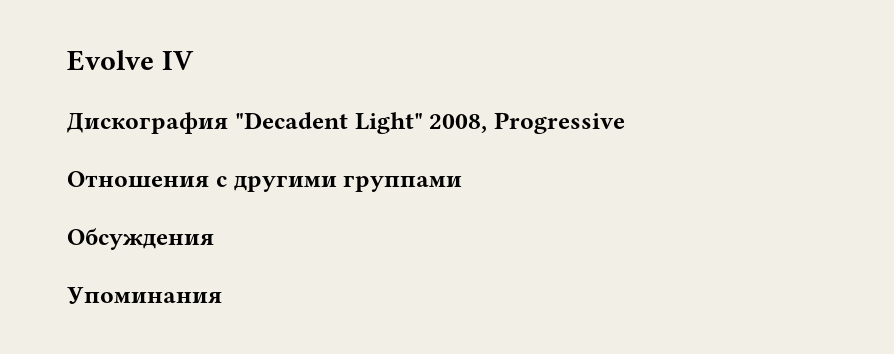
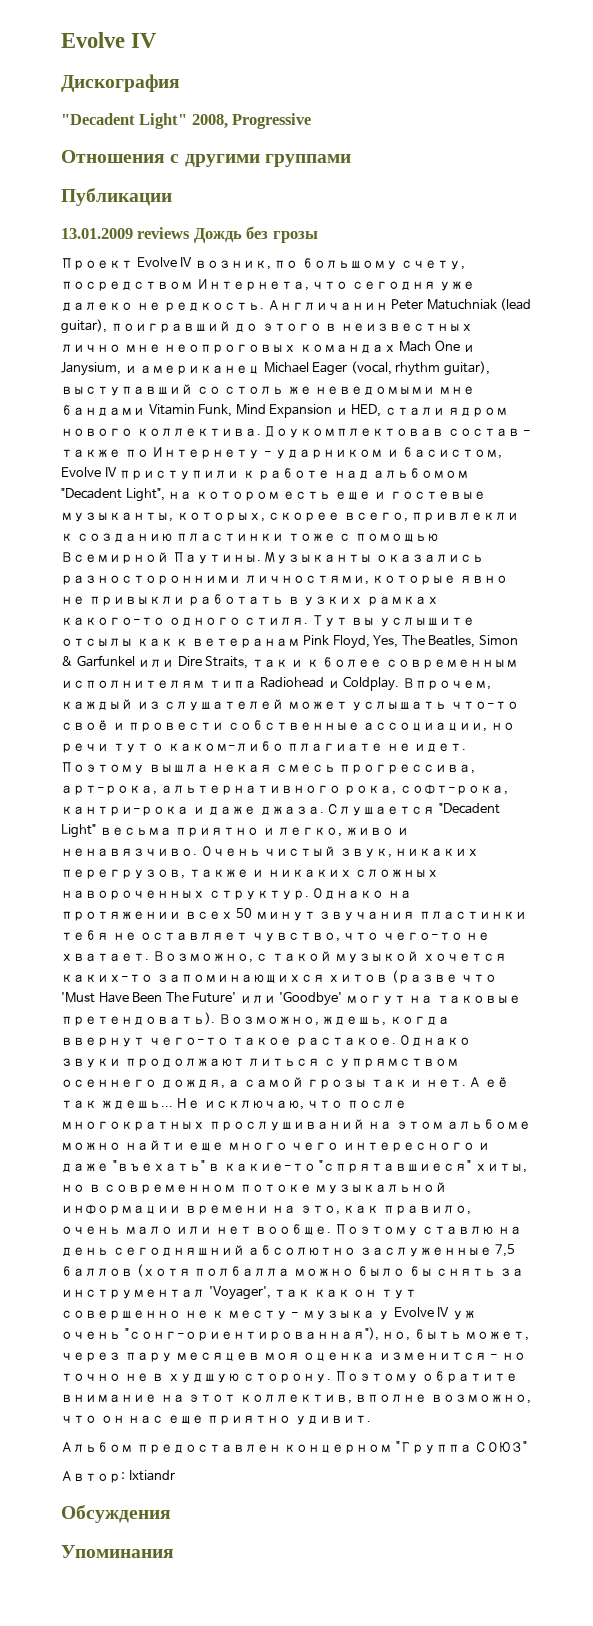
- Дискография "Decadent Light" 2008, Progressive
+ Дискография
+ "Decadent Light" 2008, Progressive
+ Публикации
+ 13.01.2009 reviews Дождь без грозы
+ Проект Evolve IV возник, по большому счету, посредством Интернета, что сегодня уже далеко не редкость. Англичанин Peter Matuchniak (lead guitar), поигравший до этого в неизвестных лично мне неопроговых командах Mach One и Janysium, и американец Michael Eager (vocal, rhythm guitar), выступавший со столь же неведомыми мне бандами Vitamin Funk, Mind Expansion и HED, стали ядром нового коллектива. Доукомплектовав состав - также по Интернету - ударником и басистом, Evolve IV приступили к работе над альбомом "Decadent Light", на котором есть еще и гостевые музыканты, которых, скорее всего, привлекли к созданию пластинки тоже с помощью Всемирной Паутины. Музыканты оказались разносторонними личностями, которые явно не привыкли работать в узких рамках какого-то одного стиля. Тут вы услышите отсылы как к ветеранам Pink Floyd, Yes, The Beatles, Simon & Garfunkel или Dire Straits, так и к более современным исполнителям типа Radiohead и Coldplay. Впрочем, каждый из слушателей может услышать что-то своё и провести собственные ассоциации, но речи тут о каком-либо плагиате не идет. Поэтому вышла некая смесь прогрессива, арт-рока, альтернативного рока, софт-рока, кантри-рока и даже джаза. Слушается "Decadent Light" весьма приятно и легко, живо и ненавязчиво. Очень чистый звук, никаких перегрузов, также и никаких сложных навороченных структур. Однако на протяжении всех 50 минут звучания пластинки тебя не оставляет чувство, что чего-то не хватает. Возможно, с такой музыкой хочется каких-то запоминающихся хитов (разве что 'Must Have Been The Future' или 'Goodbye' могут на таковые претендовать). Возможно, ждешь, когда ввернут чего-то такое растакое. Однако звуки продолжают литься с упрямством осеннего дождя, а самой грозы так и нет. А её так ждешь... Не исключаю, что после многократных прослушиваний на этом альбоме можно найти еще много чего интересного и даже "въехать" в какие-то "спрятавшиеся" хиты, но в современном потоке музыкальной информации времени на это, как правило, очень мало или нет вообще. Поэтому ставлю на день сегодняшний абсолютно заслуженные 7,5 баллов (хотя полбалла можно было бы снять за инструментал 'Voyager', так как он тут совершенно не к месту - музыка у Evolve IV уж очень "сонг-ориентированная"), но, быть может, через пару месяцев моя оценка изменится - но точно не в худшую сторону. Поэтому обратите внимание на этот коллектив, вполне возможно, что он нас еще приятно удивит.
+ Альбом предоставлен концерном "Группа СОЮЗ"
+ Автор: Ixtiandr

